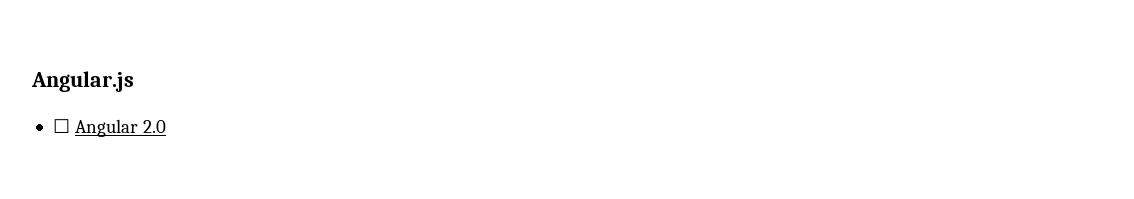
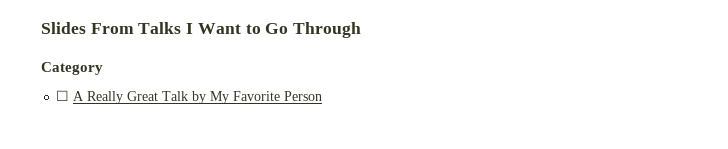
- Angular.js
- ☐ Angular 2.0
+ Slides From Talks I Want to Go Through
+ Category
+ ☐ A Really Great Talk by My Favorite Person

